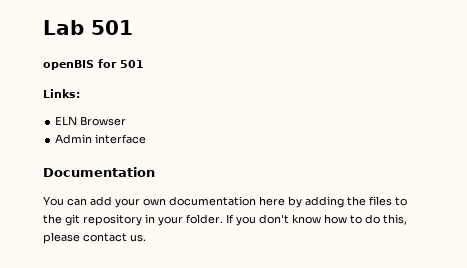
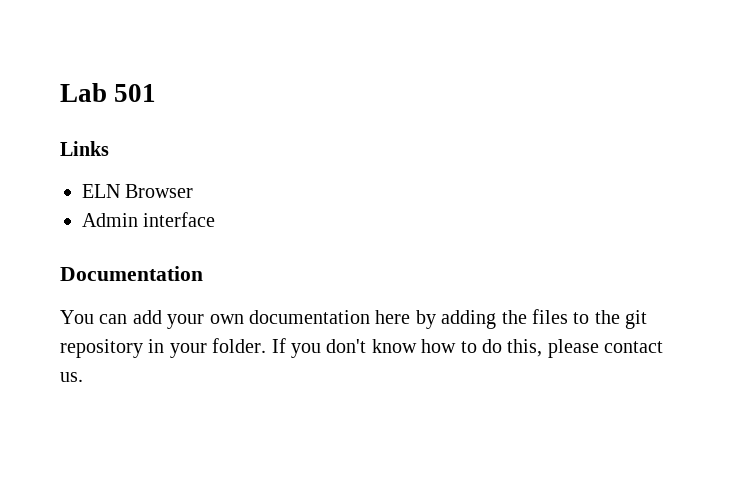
- openBIS for 501
- Links:
+ Links

